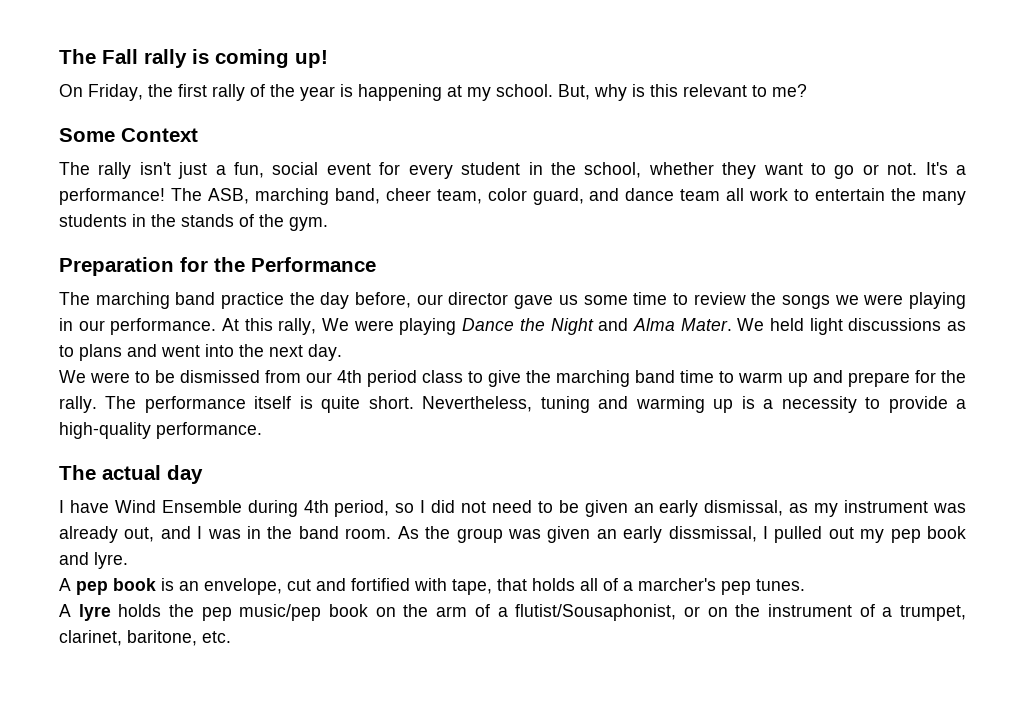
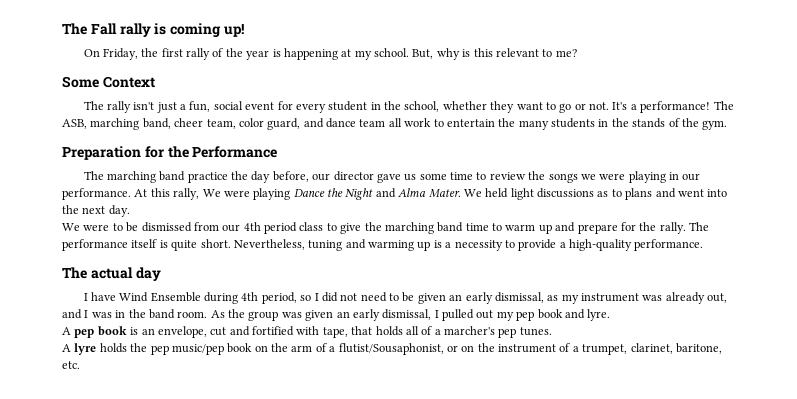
- As the group was given an early dissmissal, I pulled out my pep book and lyre.
+ As the group was given an early dismissal, I pulled out my pep book and lyre.

